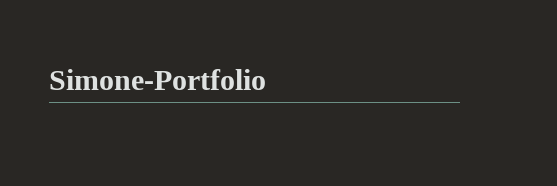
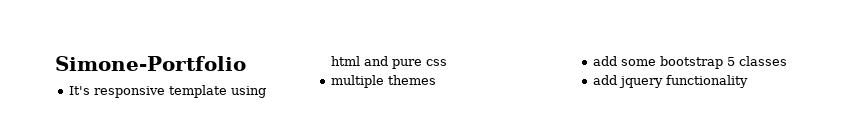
+ It's responsive template using html and pure css
+ multiple themes
+ add some bootstrap 5 classes
+ add jquery functionality

